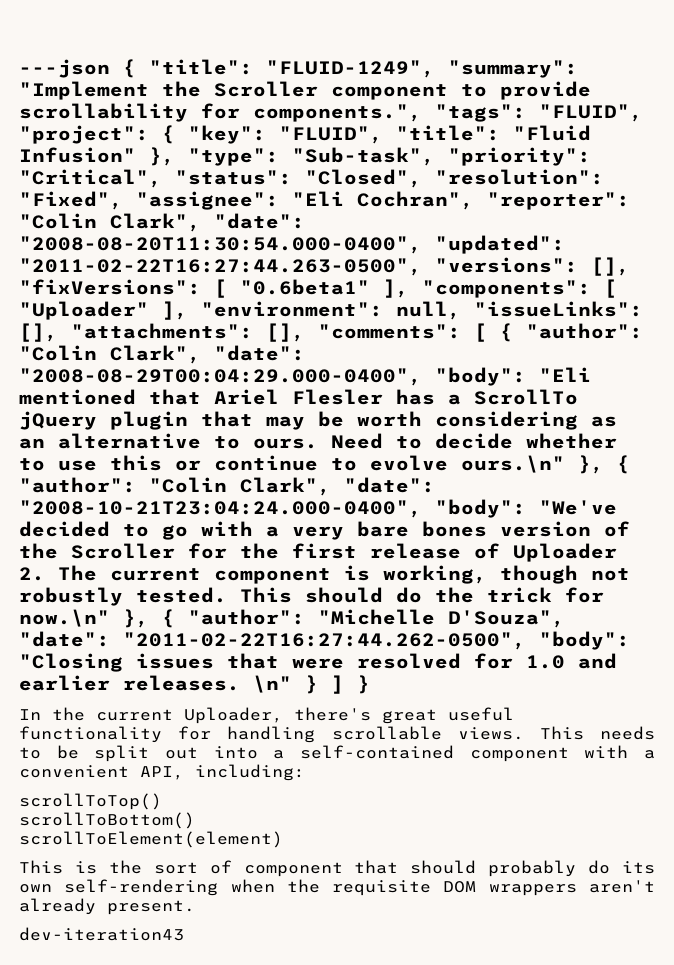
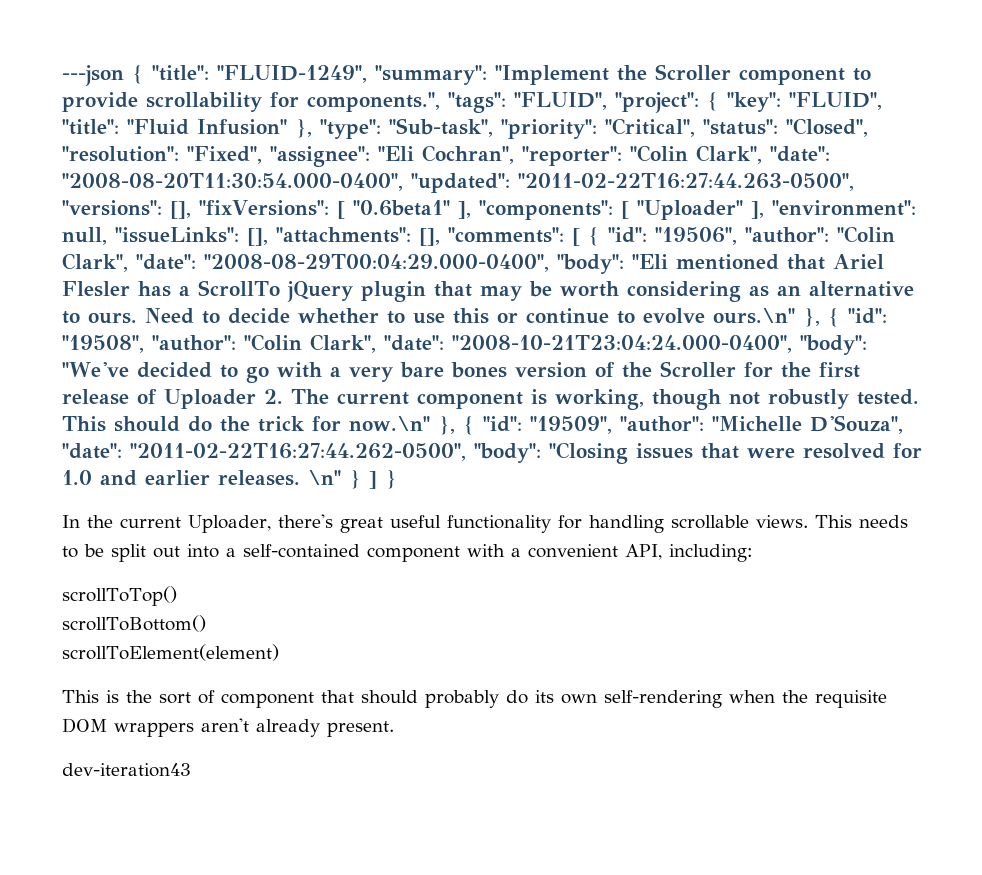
- [ { "author":
+ [ { "id": "19506", "author":
- Need to decide whether to use this or continue to evolve ours.\n" }, { "author": "Colin Clark", "date": "2008-10-21T23:04:24.000-0400", "body": "We've decided to go with a very bare bones version of the Scroller for the first release of Uploader 2. The current component is working, though not robustly tested.
+ Need to decide whether to use this or continue to evolve ours.\n" }, { "id": "19508", "author": "Colin Clark", "date": "2008-10-21T23:04:24.000-0400", "body": "We've decided to go with a very bare bones version of the Scroller for the first release of Uploader 2. The current component is working, though not robustly tested.
- This should do the trick for now.\n" }, { "author": "Michelle D'Souza", "date": "2011-02-22T16:27:44.262-0500", "body": "Closing issues that were resolved for 1.0 and earlier releases.
+ This should do the trick for now.\n" }, { "id": "19509", "author": "Michelle D'Souza", "date": "2011-02-22T16:27:44.262-0500", "body": "Closing issues that were resolved for 1.0 and earlier releases.

